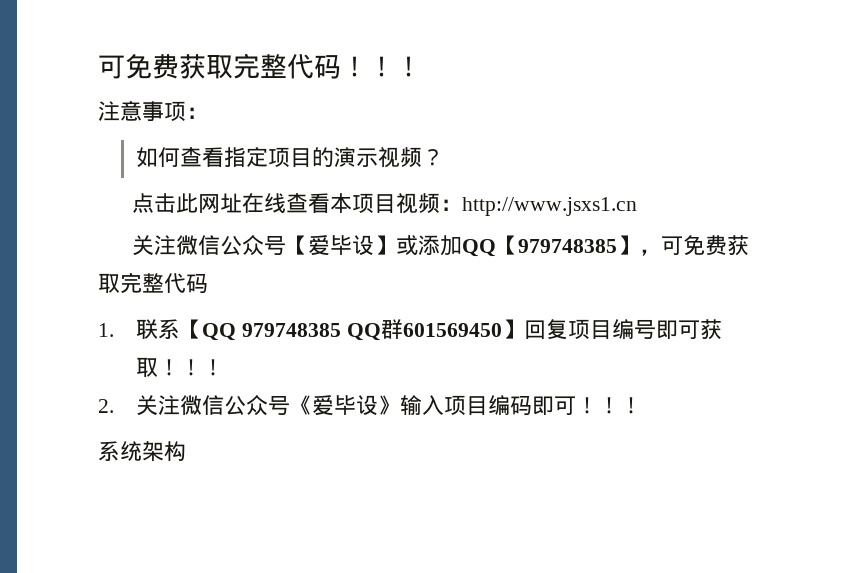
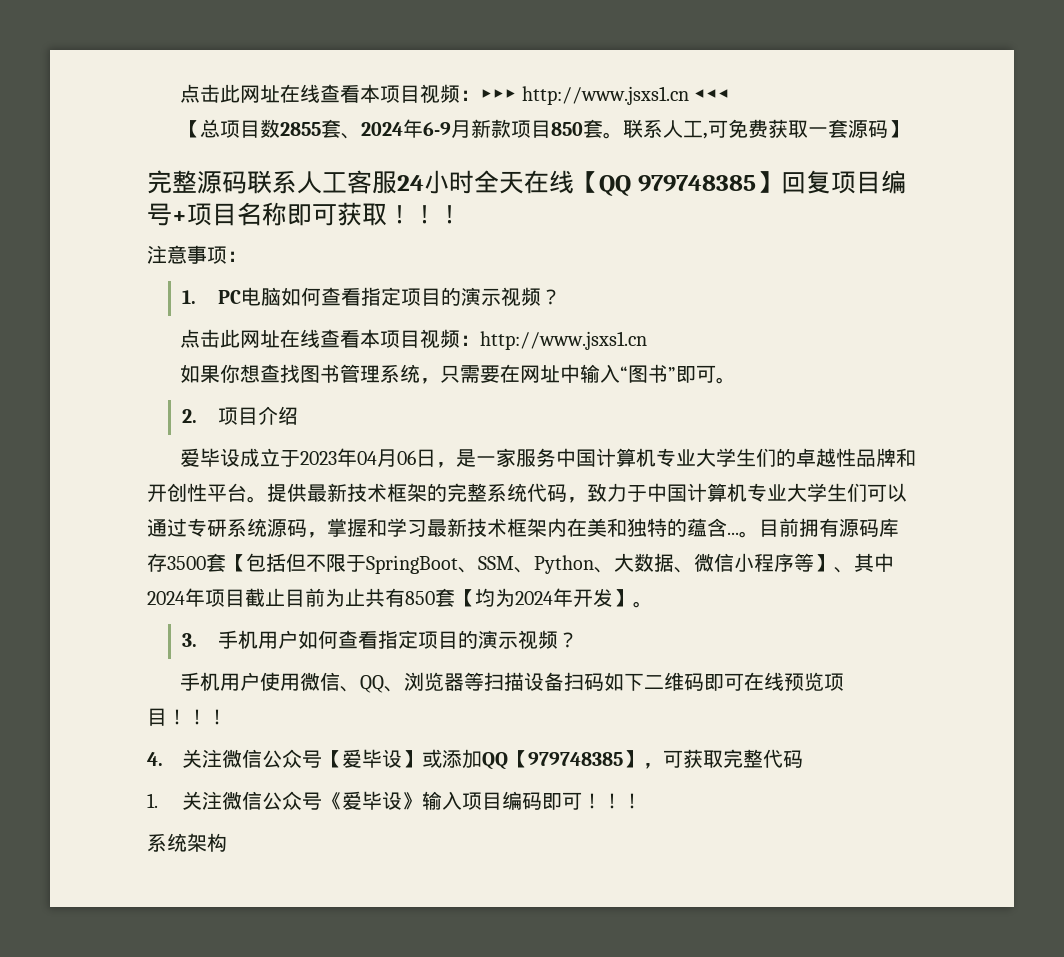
- 可免费获取完整代码！
+ 点击此网址在线查看本项目视频：▶▶▶ http://www.jsxs1.cn ◀◀◀
+ 【总项目数2855套、2024年6-9月新款项目850套。联系人工,可免费获取一套源码】
+ 完整源码联系人工客服24小时全天在线【QQ 979748385】回复项目编号+项目名称即可获取！
- 如何查看指定项目的演示视频？
+ 1. PC电脑如何查看指定项目的演示视频？
- 关注微信公众号【爱毕设】或添加QQ【979748385】，可免费获取完整代码
+ 如果你想查找图书管理系统，只需要在网址中输入“图书”即可。
+ 2.项目介绍
+ 爱毕设成立于2023年04月06日，是一家服务中国计算机专业大学生们的卓越性品牌和开创性平台。提供最新技术框架的完整系统代码，致力于中国计算机专业大学生们可以通过专研系统源码，掌握和学习最新技术框架内在美和独特的蕴含...。目前拥有源码库存3500套【包括但不限于SpringBoot、SSM、Python、大数据、微信小程序等】、其中2024年项目截止目前为止共有850套【均为2024年开发】。
+ 3.手机用户如何查看指定项目的演示视频？
+ 手机用户使用微信、QQ、浏览器等扫描设备扫码如下二维码即可在线预览项目！！！
+ 4.关注微信公众号【爱毕设】或添加QQ【979748385】，可获取完整代码
- 1.联系【QQ 979748385 QQ群601569450】回复项目编号即可获取！！！
- 2.关注微信公众号《爱毕设》输入项目编码即可！
+ 1.关注微信公众号《爱毕设》输入项目编码即可！

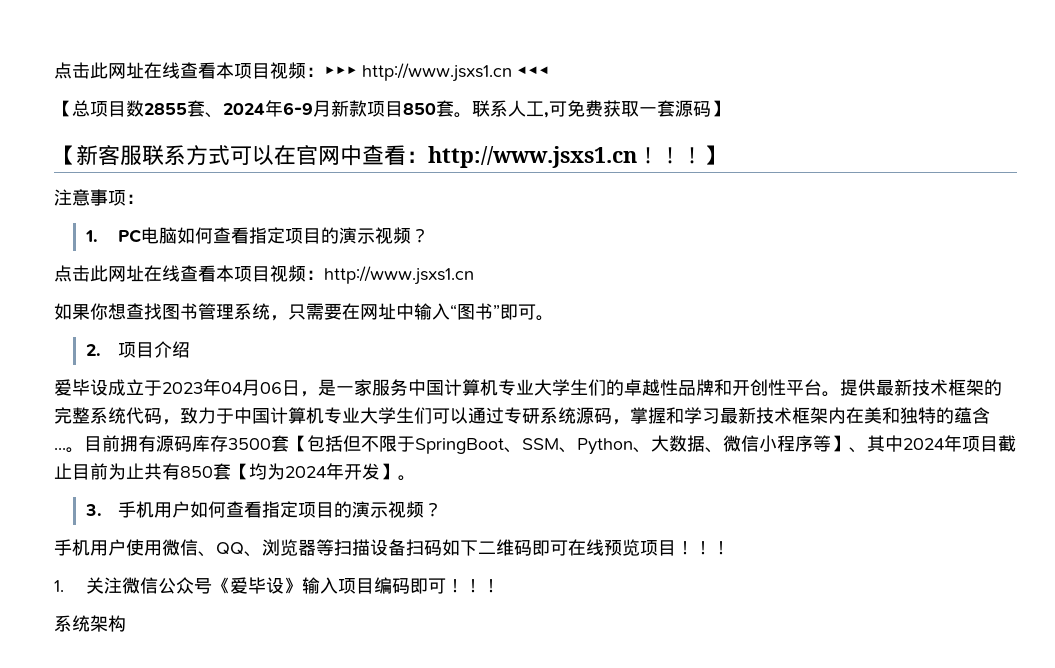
- 完整源码联系人工客服24小时全天在线【QQ 979748385】回复项目编号+项目名称即可获取！！！
+ 【新客服联系方式可以在官网中查看：http://www.jsxs1.cn！！！】
- 4.关注微信公众号【爱毕设】或添加QQ【979748385】，可获取完整代码

